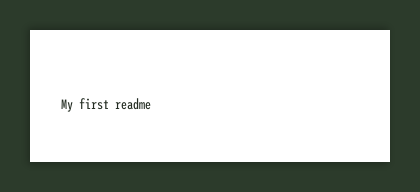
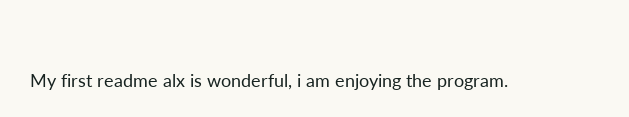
- My first readme
+ My first readme alx is wonderful, i am enjoying the program.

